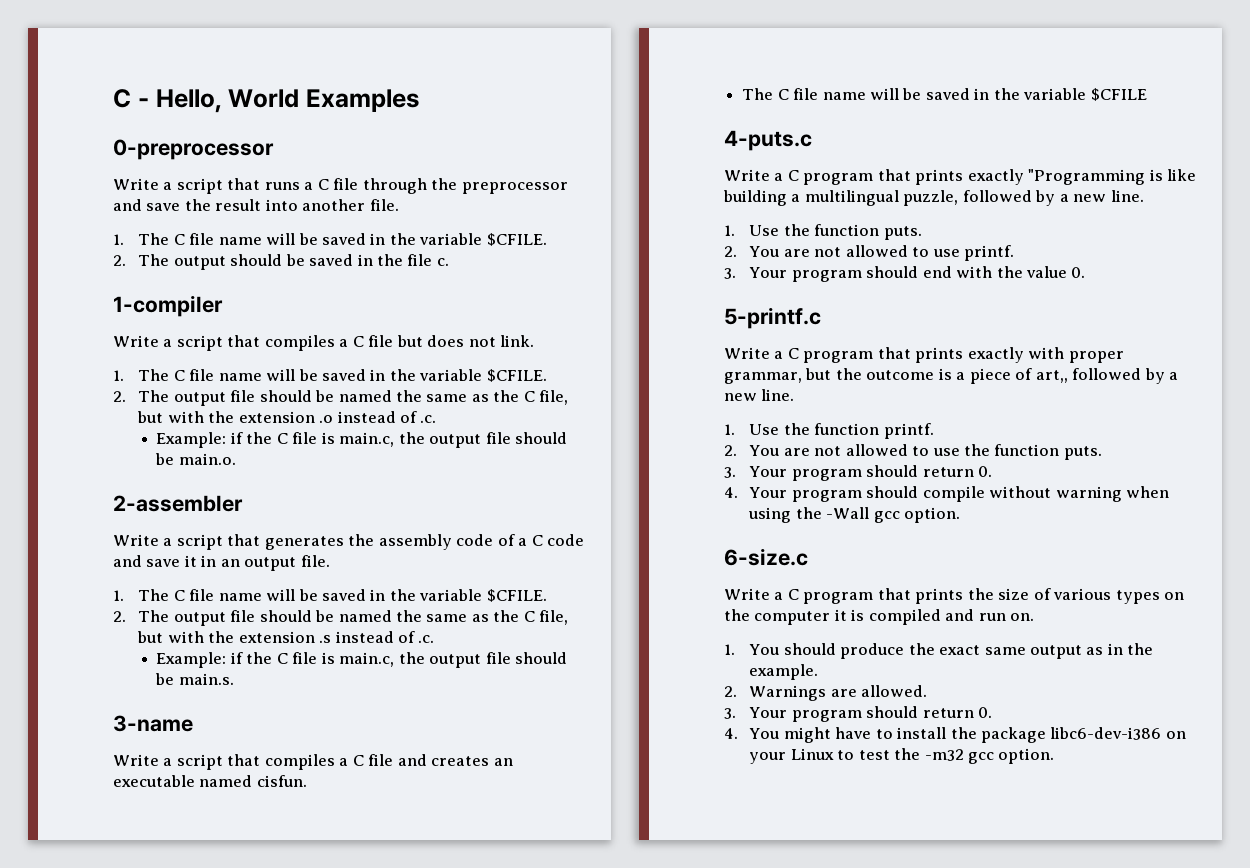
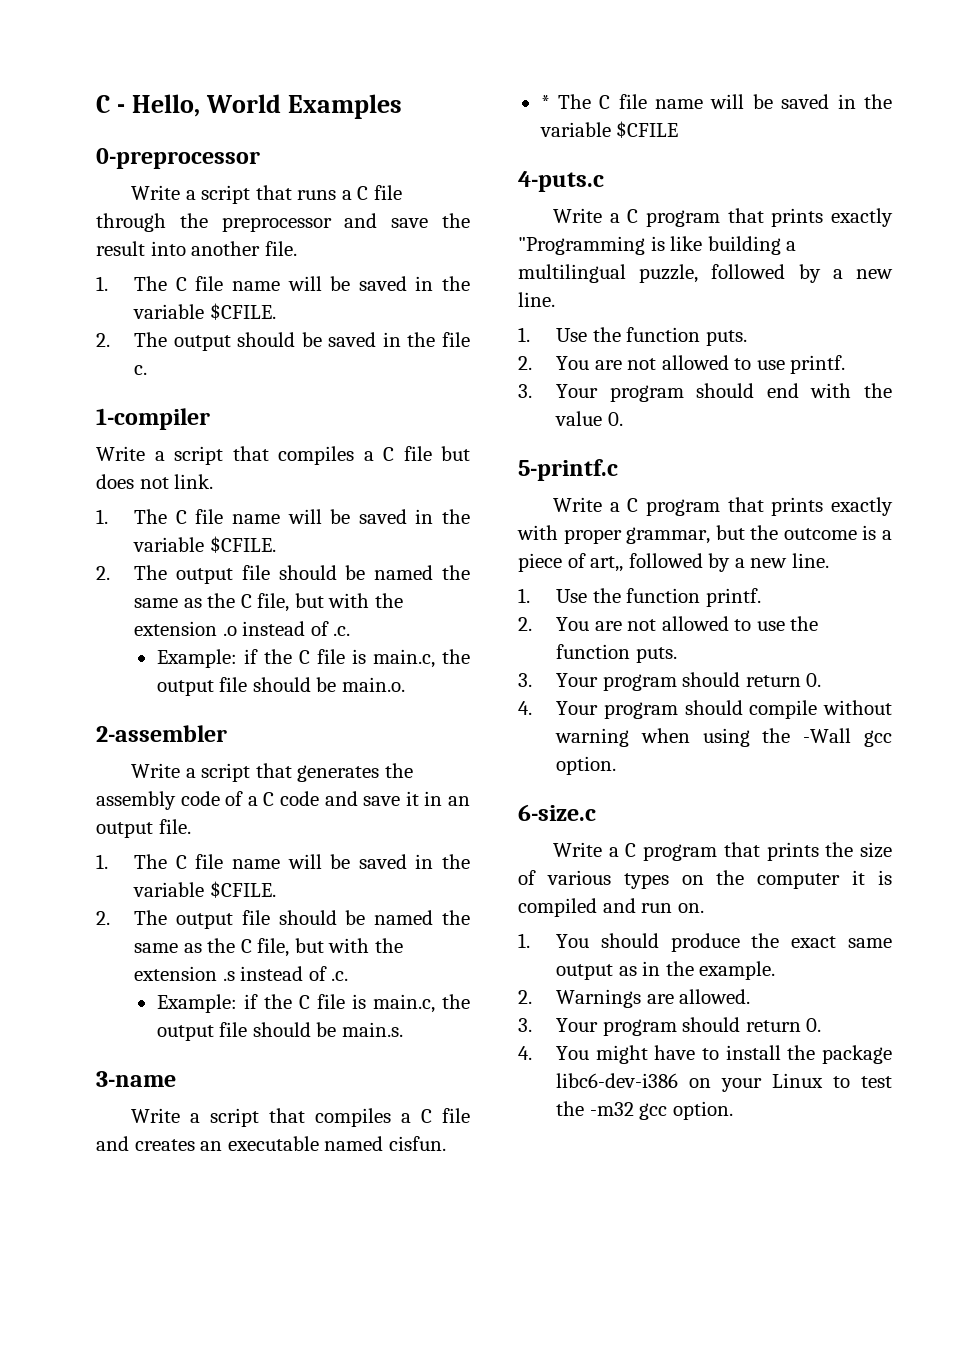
- The C file name will be saved in the variable $CFILE
+ * The C file name will be saved in the variable $CFILE

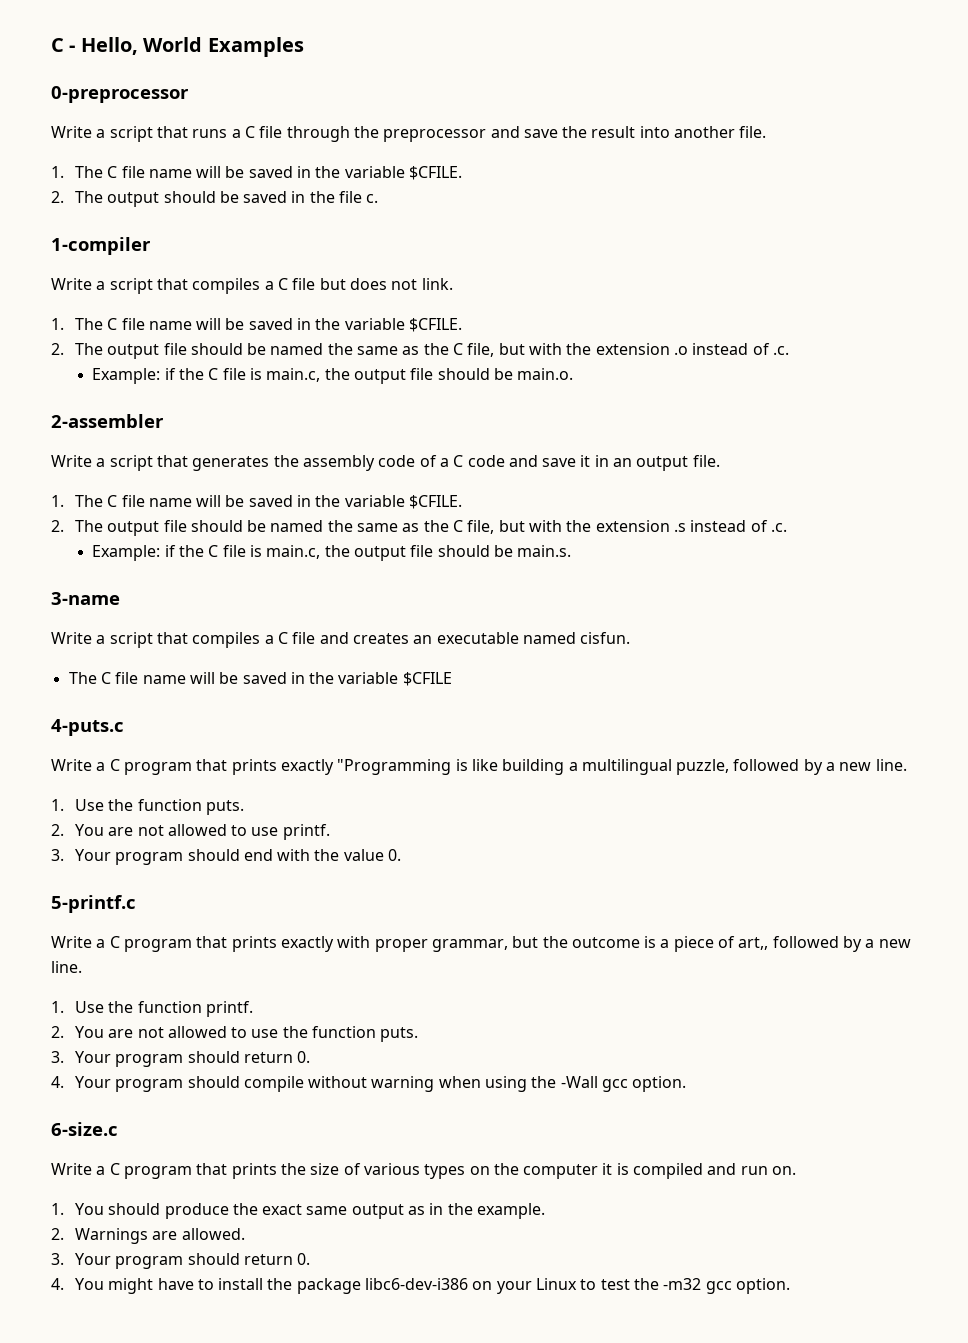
- * The C file name will be saved in the variable $CFILE
+ The C file name will be saved in the variable $CFILE

